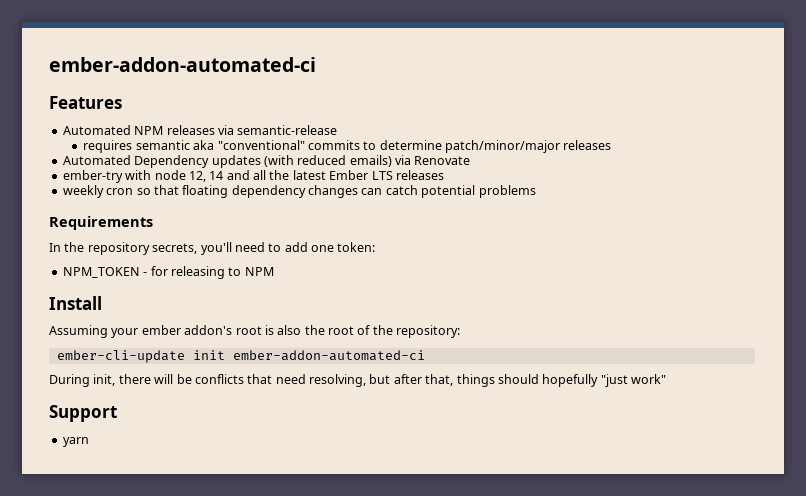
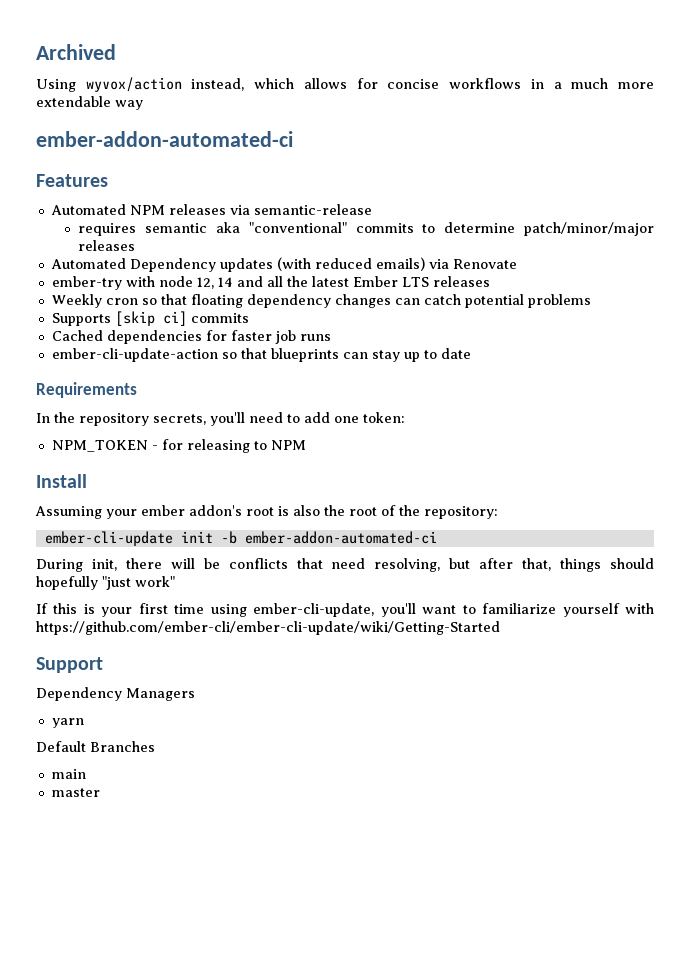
+ Archived
+ Using wyvox/action instead, which allows for concise workflows in a much more extendable way
- weekly cron so that floating dependency changes can catch potential problems
+ Weekly cron so that floating dependency changes can catch potential problems
+ Supports [skip ci] commits
+ Cached dependencies for faster job runs
+ ember-cli-update-action so that blueprints can stay up to date
- ember-cli-update init ember-addon-automated-ci
+ ember-cli-update init -b ember-addon-automated-ci
+ If this is your first time using ember-cli-update, you'll want to familiarize yourself with https://github.com/ember-cli/ember-cli-update/wiki/Getting-Started
+ Dependency Managers
+ Default Branches
+ main
+ master

